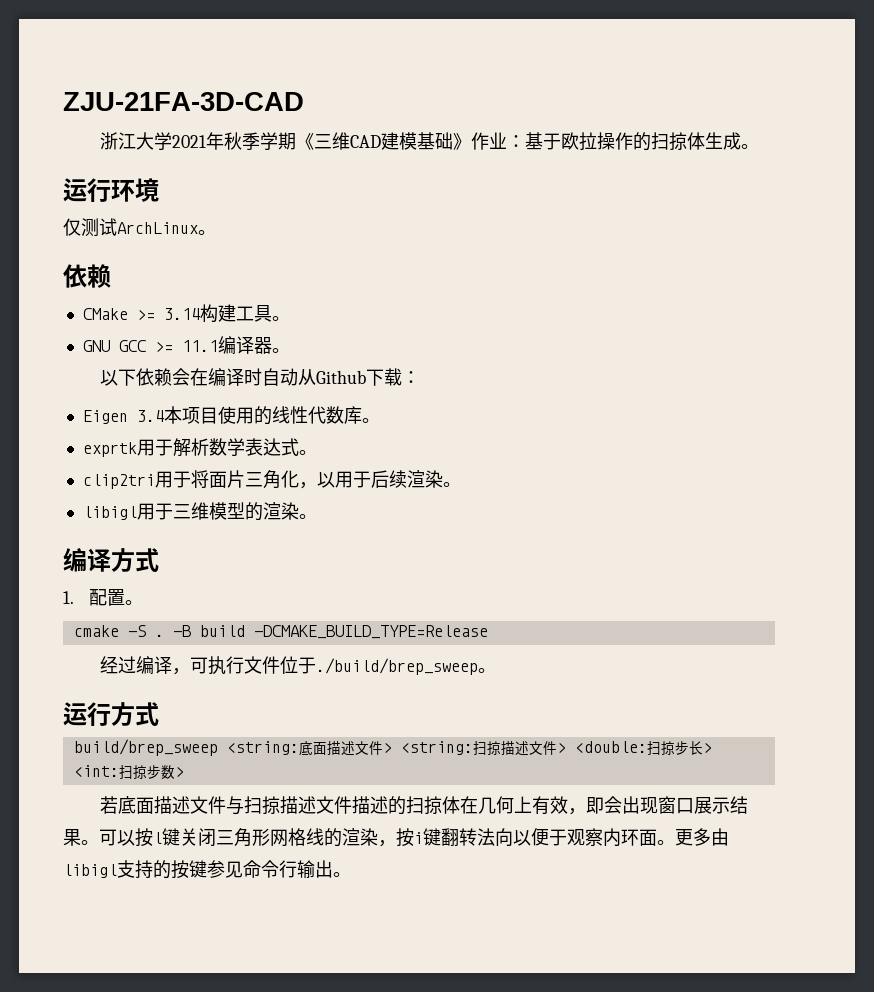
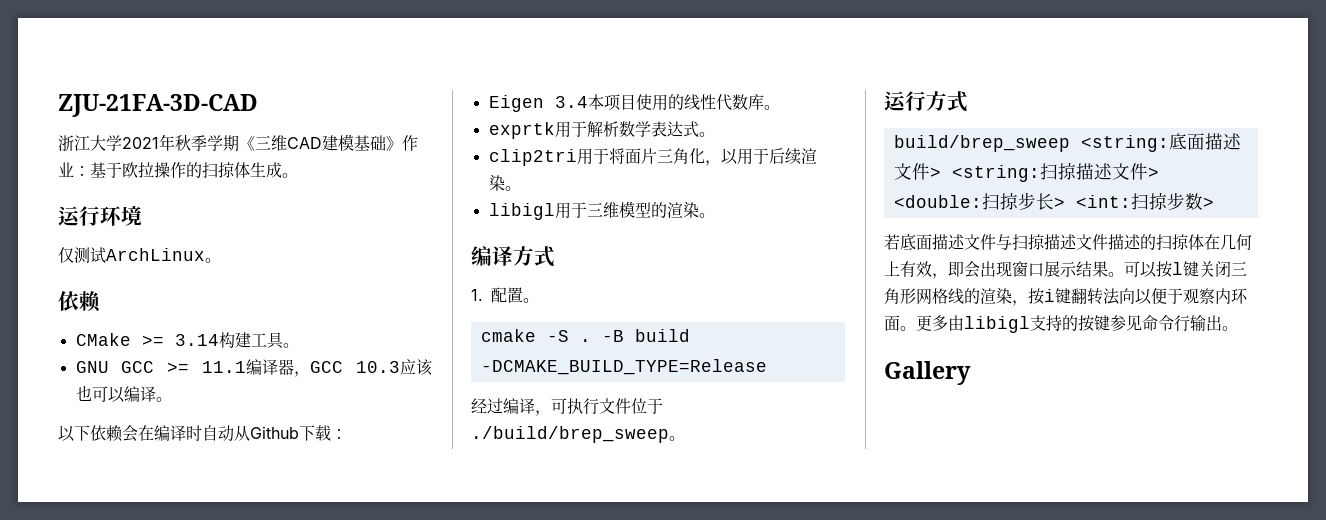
- GNU GCC >= 11.1编译器。
+ GNU GCC >= 11.1编译器，GCC 10.3应该也可以编译。
+ Gallery

